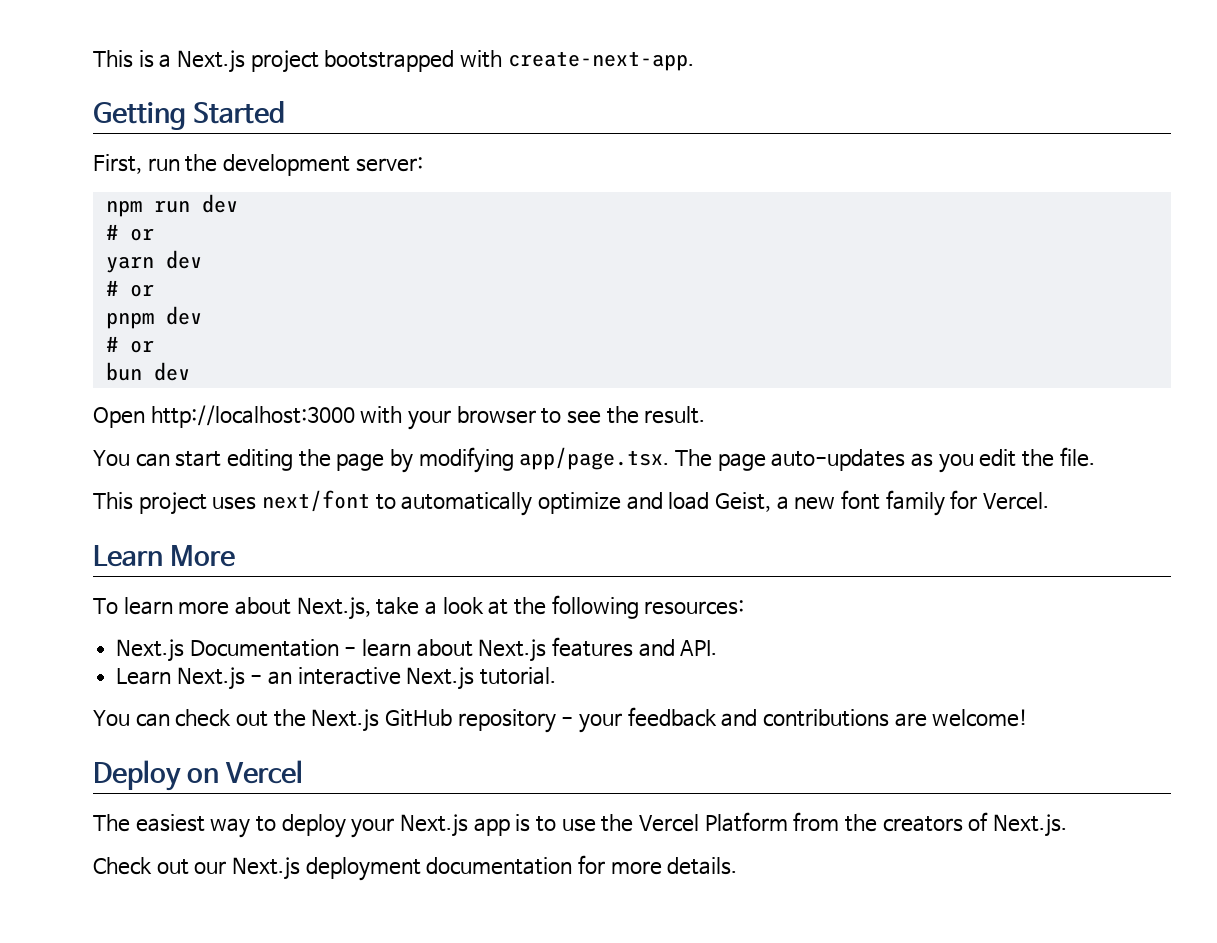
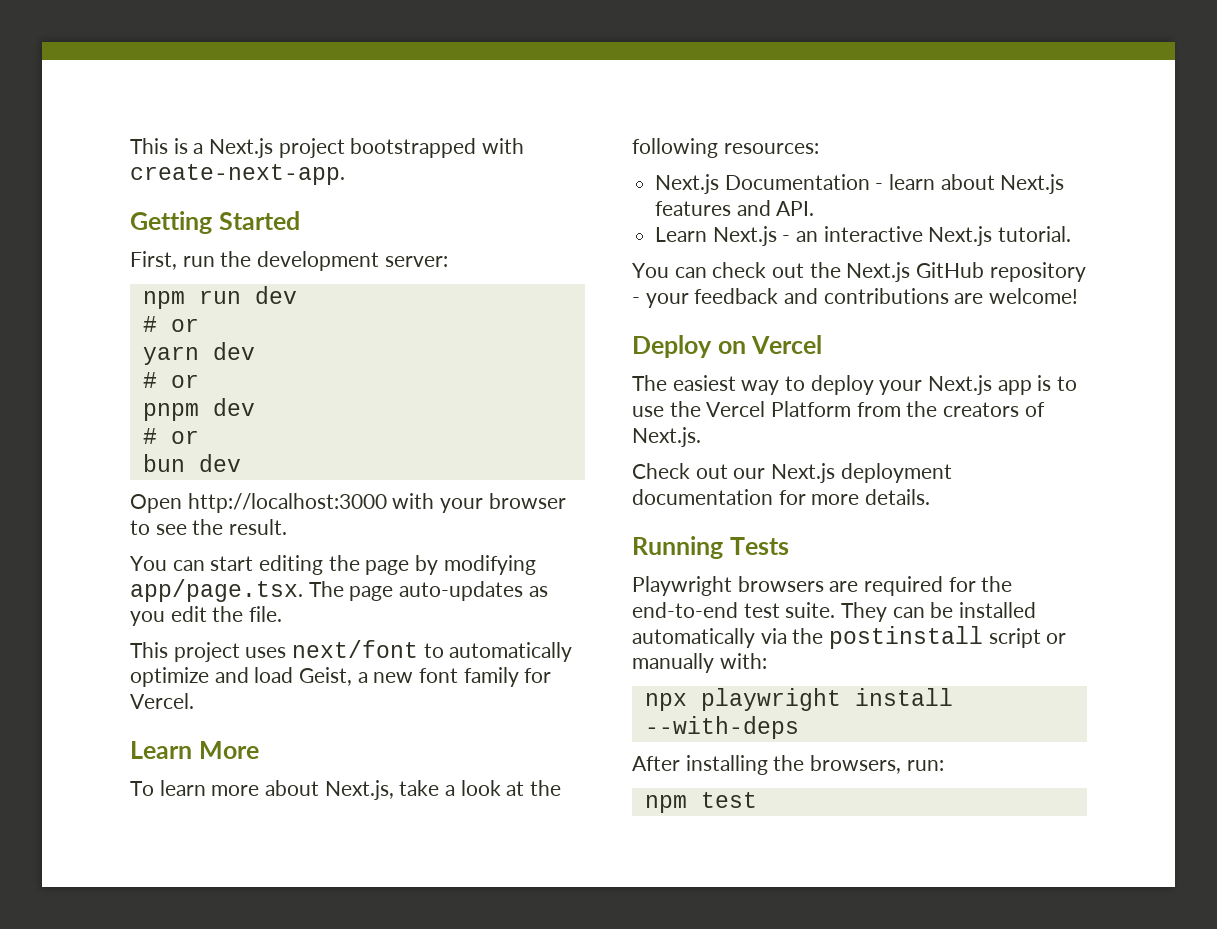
+ Running Tests
+ Playwright browsers are required for the end-to-end test suite. They can be installed automatically via the postinstall script or manually with:
+ npx playwright install --with-deps
+ After installing the browsers, run:
+ npm test

